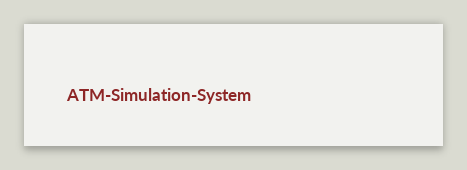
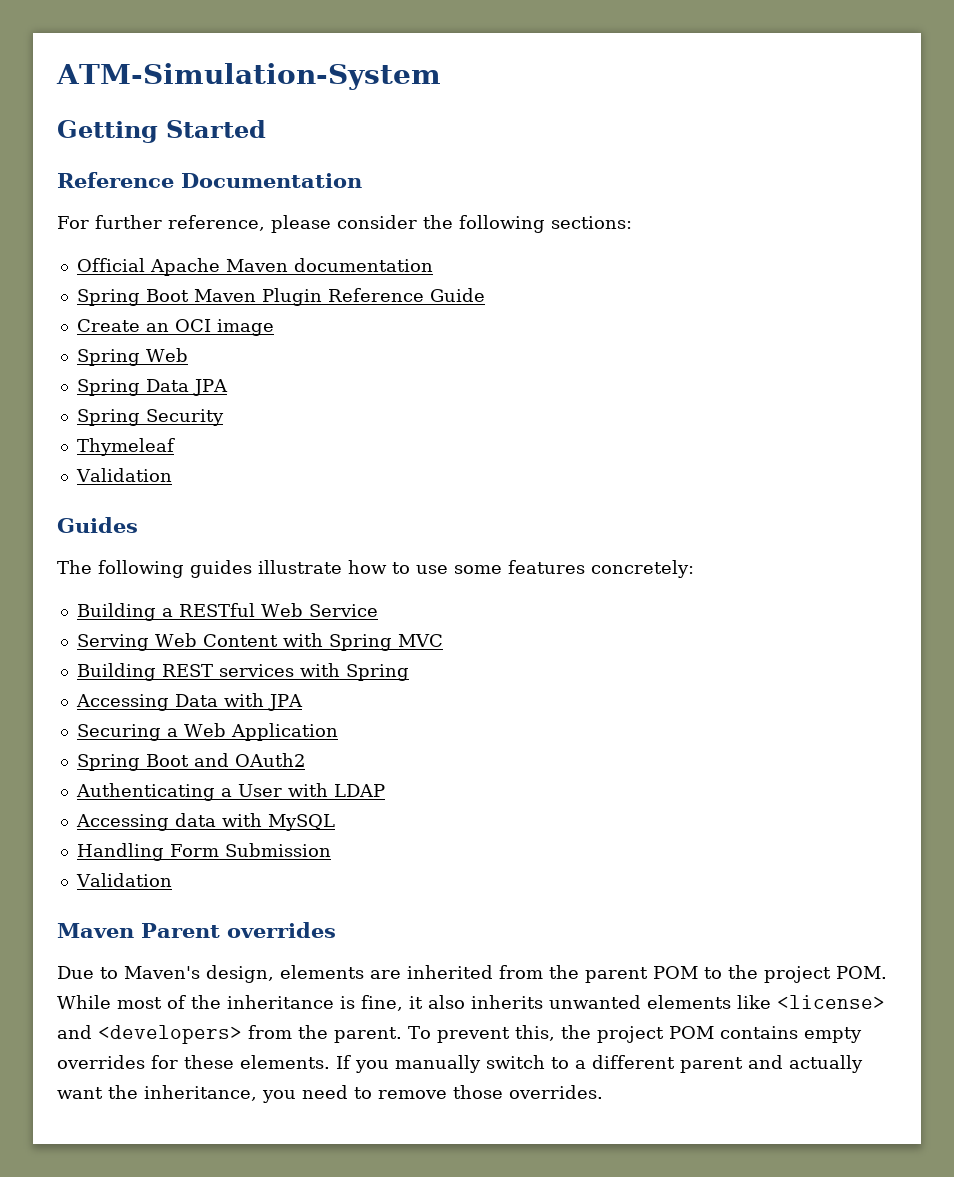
+ Getting Started
+ Reference Documentation
+ For further reference, please consider the following sections:
+ Official Apache Maven documentation
+ Spring Boot Maven Plugin Reference Guide
+ Create an OCI image
+ Spring Web
+ Spring Data JPA
+ Spring Security
+ Thymeleaf
+ Validation
+ Guides
+ The following guides illustrate how to use some features concretely:
+ Building a RESTful Web Service
+ Serving Web Content with Spring MVC
+ Building REST services with Spring
+ Accessing Data with JPA
+ Securing a Web Application
+ Spring Boot and OAuth2
+ Authenticating a User with LDAP
+ Accessing data with MySQL
+ Handling Form Submission
+ Validation
+ Maven Parent overrides
+ Due to Maven's design, elements are inherited from the parent POM to the project POM. While most of the inheritance is fine, it also inherits unwanted elements like <license> and <developers> from the parent. To prevent this, the project POM contains empty overrides for these elements. If you manually switch to a different parent and actually want the inheritance, you need to remove those overrides.

